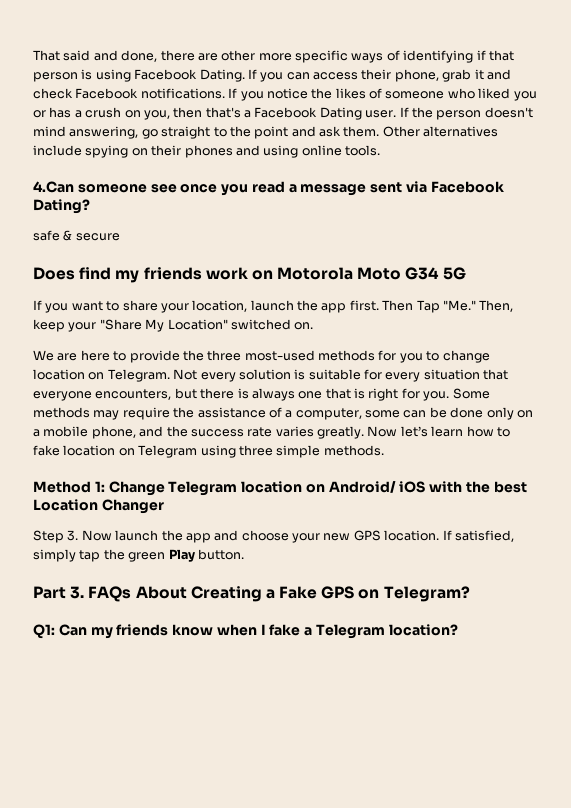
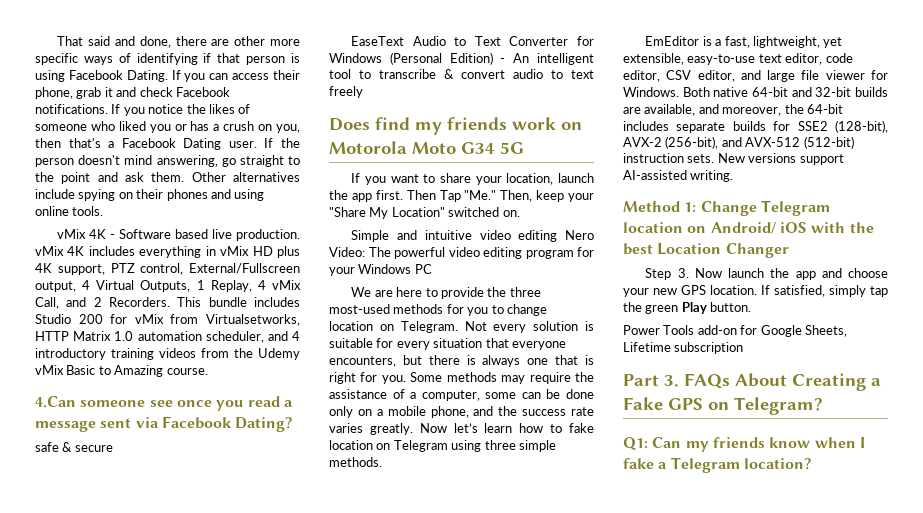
+ vMix 4K - Software based live production. vMix 4K includes everything in vMix HD plus 4K support, PTZ control, External/Fullscreen output, 4 Virtual Outputs, 1 Replay, 4 vMix Call, and 2 Recorders. This bundle includes Studio 200 for vMix from Virtualsetworks, HTTP Matrix 1.0 automation scheduler, and 4 introductory training videos from the Udemy vMix Basic to Amazing course.
+ EaseText Audio to Text Converter for Windows (Personal Edition) - An intelligent tool to transcribe & convert audio to text freely
+ Simple and intuitive video editing Nero Video: The powerful video editing program for your Windows PC
+ EmEditor is a fast, lightweight, yet extensible, easy-to-use text editor, code editor, CSV editor, and large file viewer for Windows. Both native 64-bit and 32-bit builds are available, and moreover, the 64-bit includes separate builds for SSE2 (128-bit), AVX-2 (256-bit), and AVX-512 (512-bit) instruction sets. New versions support AI-assisted writing.
+ Power Tools add-on for Google Sheets, Lifetime subscription

